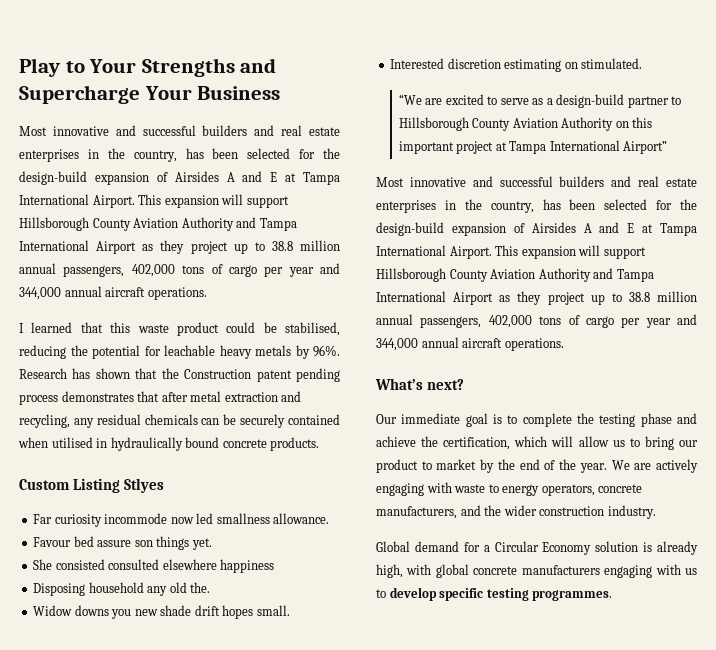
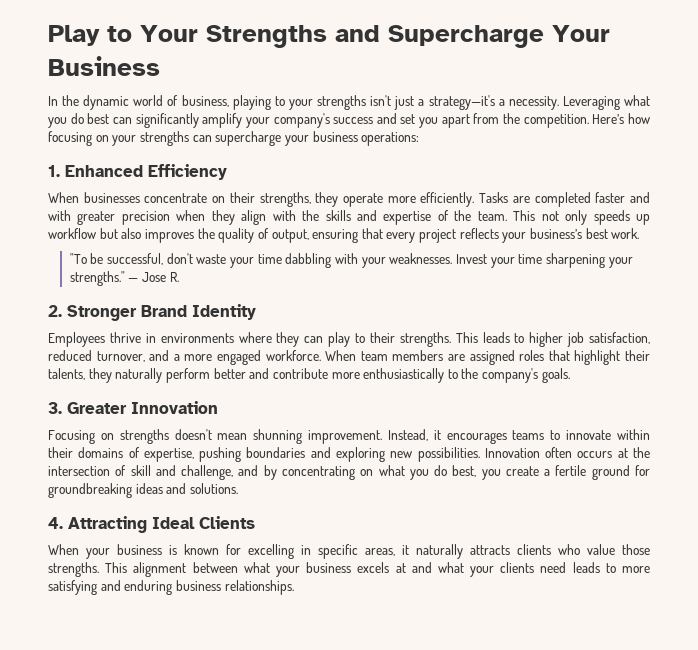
  Play to Your Strengths and Supercharge Your Business
- Most innovative and successful builders and real estate enterprises in the country, has been selected for the design-build expansion of Airsides A and E at Tampa International Airport. This expansion will support Hillsborough County Aviation Authority and Tampa International Airport as they project up to 38.8 million annual passengers, 402,000 tons of cargo per year and 344,000 annual aircraft operations.
- I learned that this waste product could be stabilised, reducing the potential for leachable heavy metals by 96%. Research has shown that the Construction patent pending process demonstrates that after metal extraction and recycling, any residual chemicals can be securely contained when utilised in hydraulically bound concrete products.
- Custom Listing Stlyes
- Far curiosity incommode now led smallness allowance.
- Favour bed assure son things yet.
- She consisted consulted elsewhere happiness
- Disposing household any old the.
- Widow downs you new shade drift hopes small.
- Interested discretion estimating on stimulated.
- “We are excited to serve as a design-build partner to Hillsborough County Aviation Authority on this important project at Tampa International Airport”
- Most innovative and successful builders and real estate enterprises in the country, has been selected for the design-build expansion of Airsides A and E at Tampa International Airport. This expansion will support Hillsborough County Aviation Authority and Tampa International Airport as they project up to 38.8 million annual passengers, 402,000 tons of cargo per year and 344,000 annual aircraft operations.
- What’s next?
- Our immediate goal is to complete the testing phase and achieve the certification, which will allow us to bring our product to market by the end of the year. We are actively engaging with waste to energy operators, concrete manufacturers, and the wider construction industry.
- Global demand for a Circular Economy solution is already high, with global concrete manufacturers engaging with us to develop specific testing programmes.
+ In the dynamic world of business, playing to your strengths isn't just a strategy—it's a necessity. Leveraging what you do best can significantly amplify your company's success and set you apart from the competition. Here’s how focusing on your strengths can supercharge your business operations:
+ 1. Enhanced Efficiency
+ When businesses concentrate on their strengths, they operate more efficiently. Tasks are completed faster and with greater precision when they align with the skills and expertise of the team. This not only speeds up workflow but also improves the quality of output, ensuring that every project reflects your business’s best work.
+ "To be successful, don't waste your time dabbling with your weaknesses. Invest your time sharpening your strengths." — Jose R.
+ 2. Stronger Brand Identity
+ Employees thrive in environments where they can play to their strengths. This leads to higher job satisfaction, reduced turnover, and a more engaged workforce. When team members are assigned roles that highlight their talents, they naturally perform better and contribute more enthusiastically to the company's goals.
+ 3. Greater Innovation
+ Focusing on strengths doesn't mean shunning improvement. Instead, it encourages teams to innovate within their domains of expertise, pushing boundaries and exploring new possibilities. Innovation often occurs at the intersection of skill and challenge, and by concentrating on what you do best, you create a fertile ground for groundbreaking ideas and solutions.
+ 4. Attracting Ideal Clients
+ When your business is known for excelling in specific areas, it naturally attracts clients who value those strengths. This alignment between what your business excels at and what your clients need leads to more satisfying and enduring business relationships.

